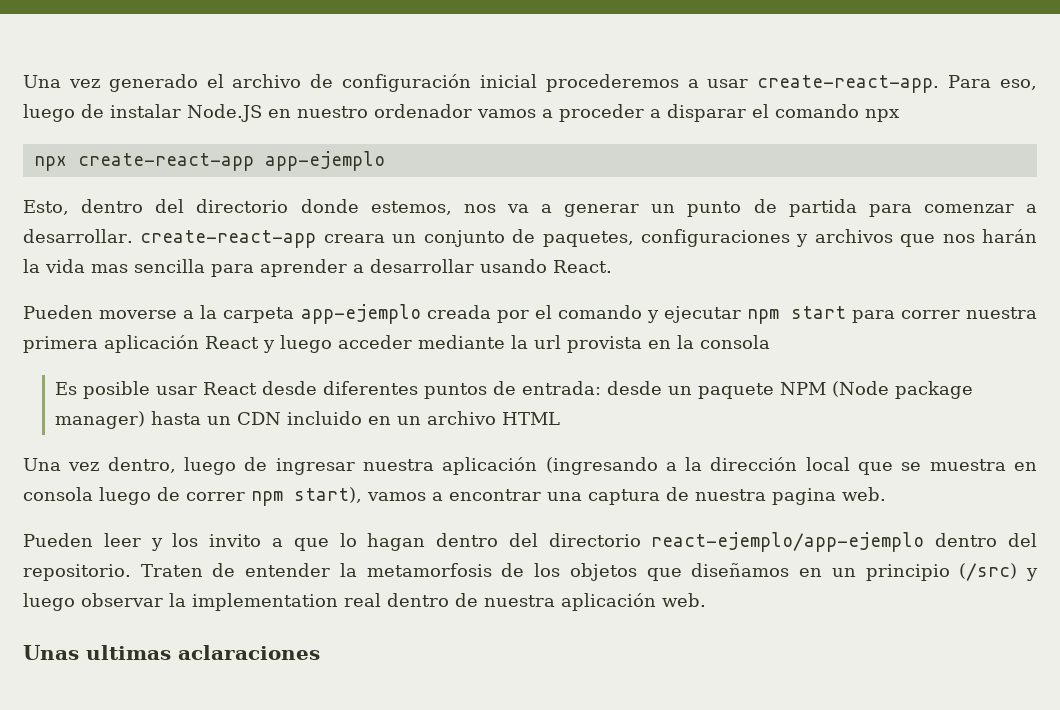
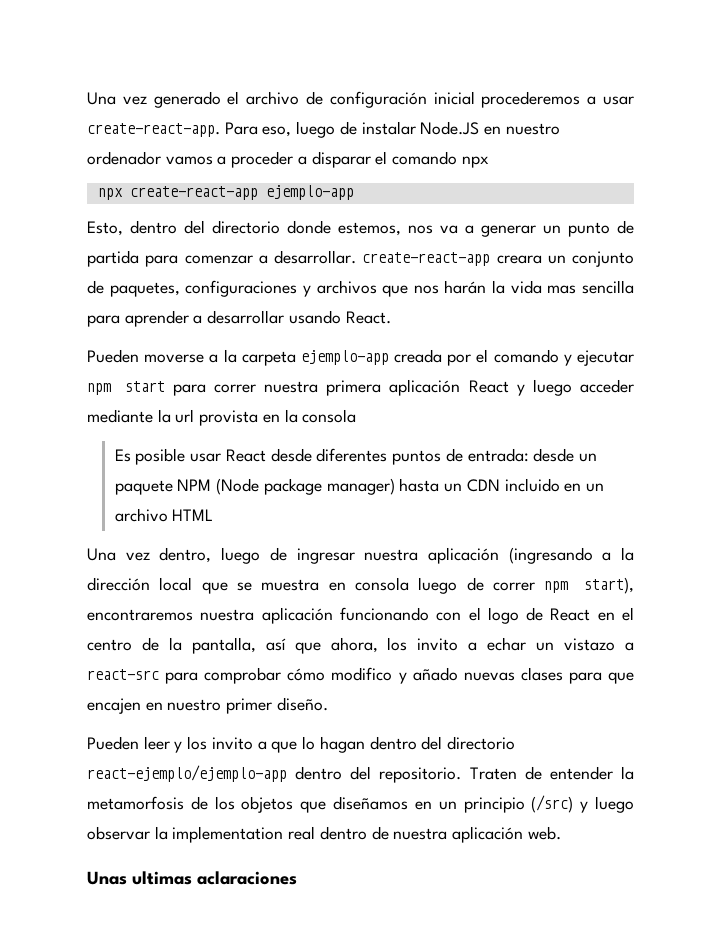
- npx create-react-app app-ejemplo
+ npx create-react-app ejemplo-app
- Pueden moverse a la carpeta app-ejemplo creada por el comando y ejecutar npm start para correr nuestra primera aplicación React y luego acceder mediante la url provista en la consola
+ Pueden moverse a la carpeta ejemplo-app creada por el comando y ejecutar npm start para correr nuestra primera aplicación React y luego acceder mediante la url provista en la consola
- Una vez dentro, luego de ingresar nuestra aplicación (ingresando a la dirección local que se muestra en consola luego de correr npm start), vamos a encontrar una captura de nuestra pagina web.
+ Una vez dentro, luego de ingresar nuestra aplicación (ingresando a la dirección local que se muestra en consola luego de correr npm start), encontraremos nuestra aplicación funcionando con el logo de React en el centro de la pantalla, así que ahora, los invito a echar un vistazo a react-src para comprobar cómo modifico y añado nuevas clases para que encajen en nuestro primer diseño.
- Pueden leer y los invito a que lo hagan dentro del directorio react-ejemplo/app-ejemplo dentro del repositorio.
+ Pueden leer y los invito a que lo hagan dentro del directorio react-ejemplo/ejemplo-app dentro del repositorio.

